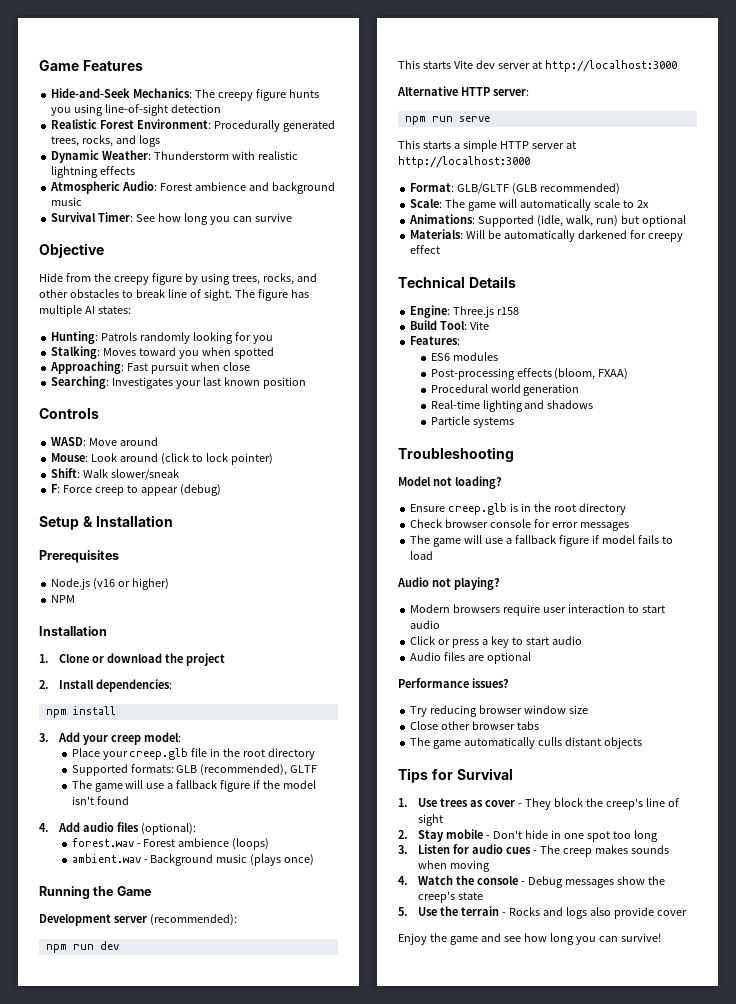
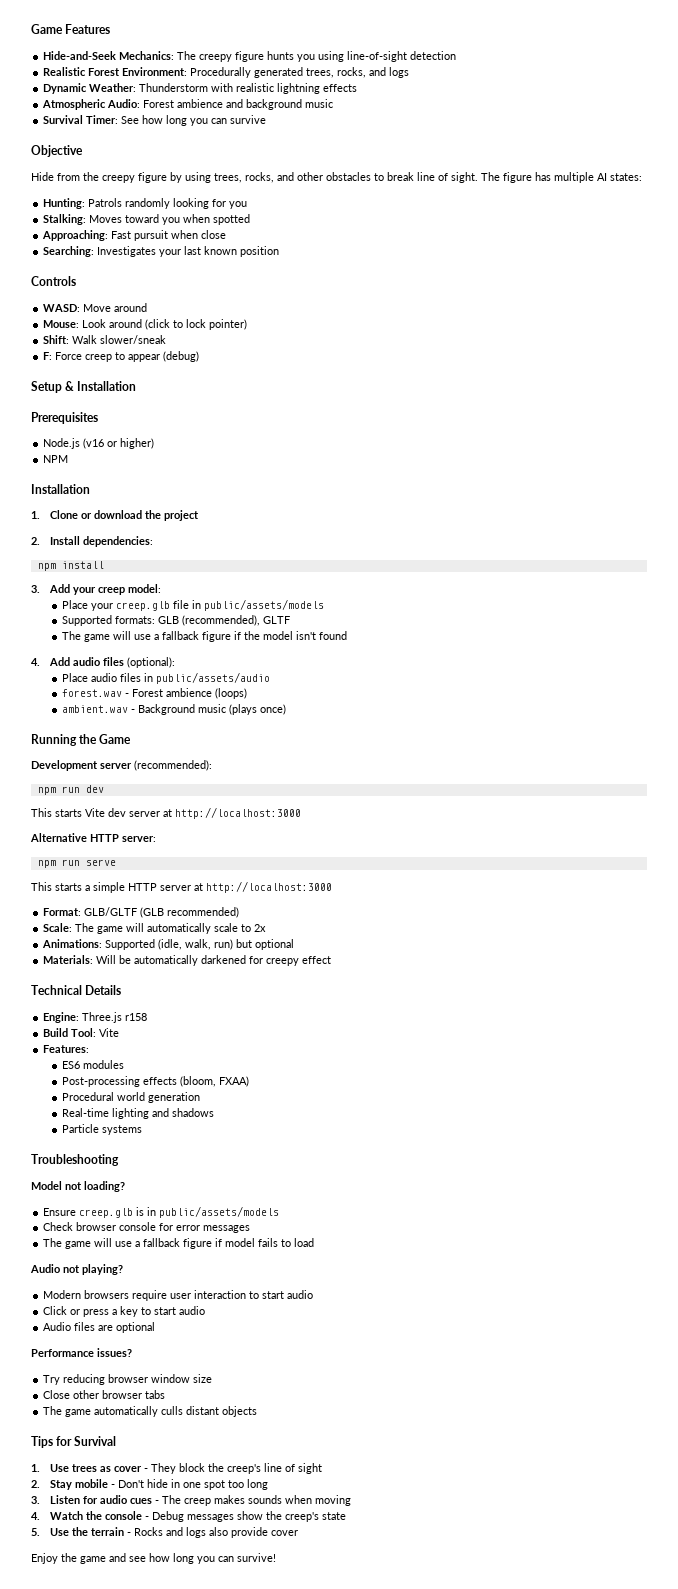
- Place your creep.glb file in the root directory
+ Place your creep.glb file in public/assets/models
+ Place audio files in public/assets/audio
- Ensure creep.glb is in the root directory
+ Ensure creep.glb is in public/assets/models

